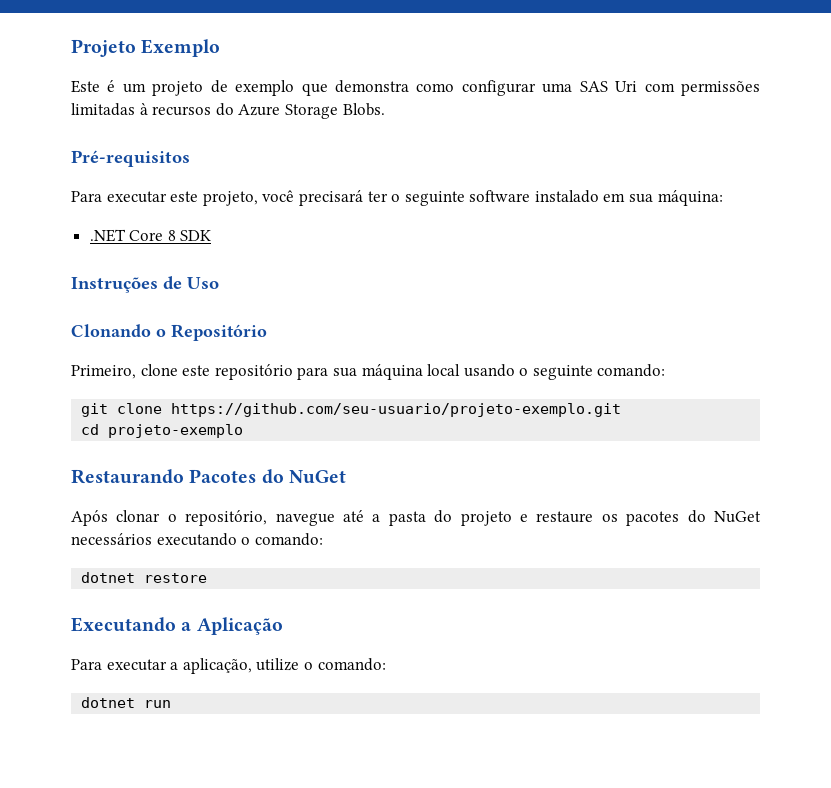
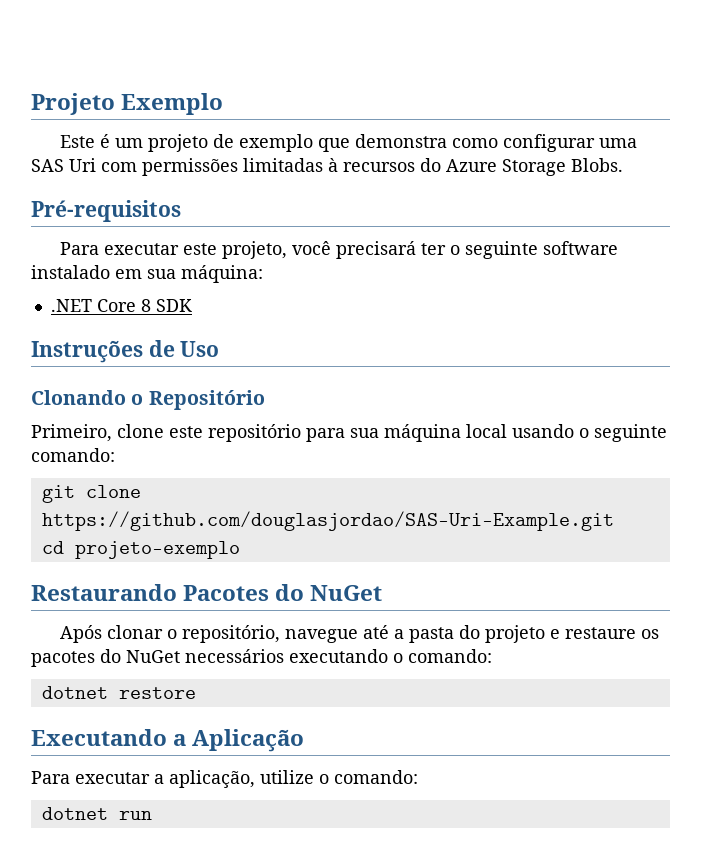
- git clone https://github.com/seu-usuario/projeto-exemplo.git
+ git clone https://github.com/douglasjordao/SAS-Uri-Example.git

